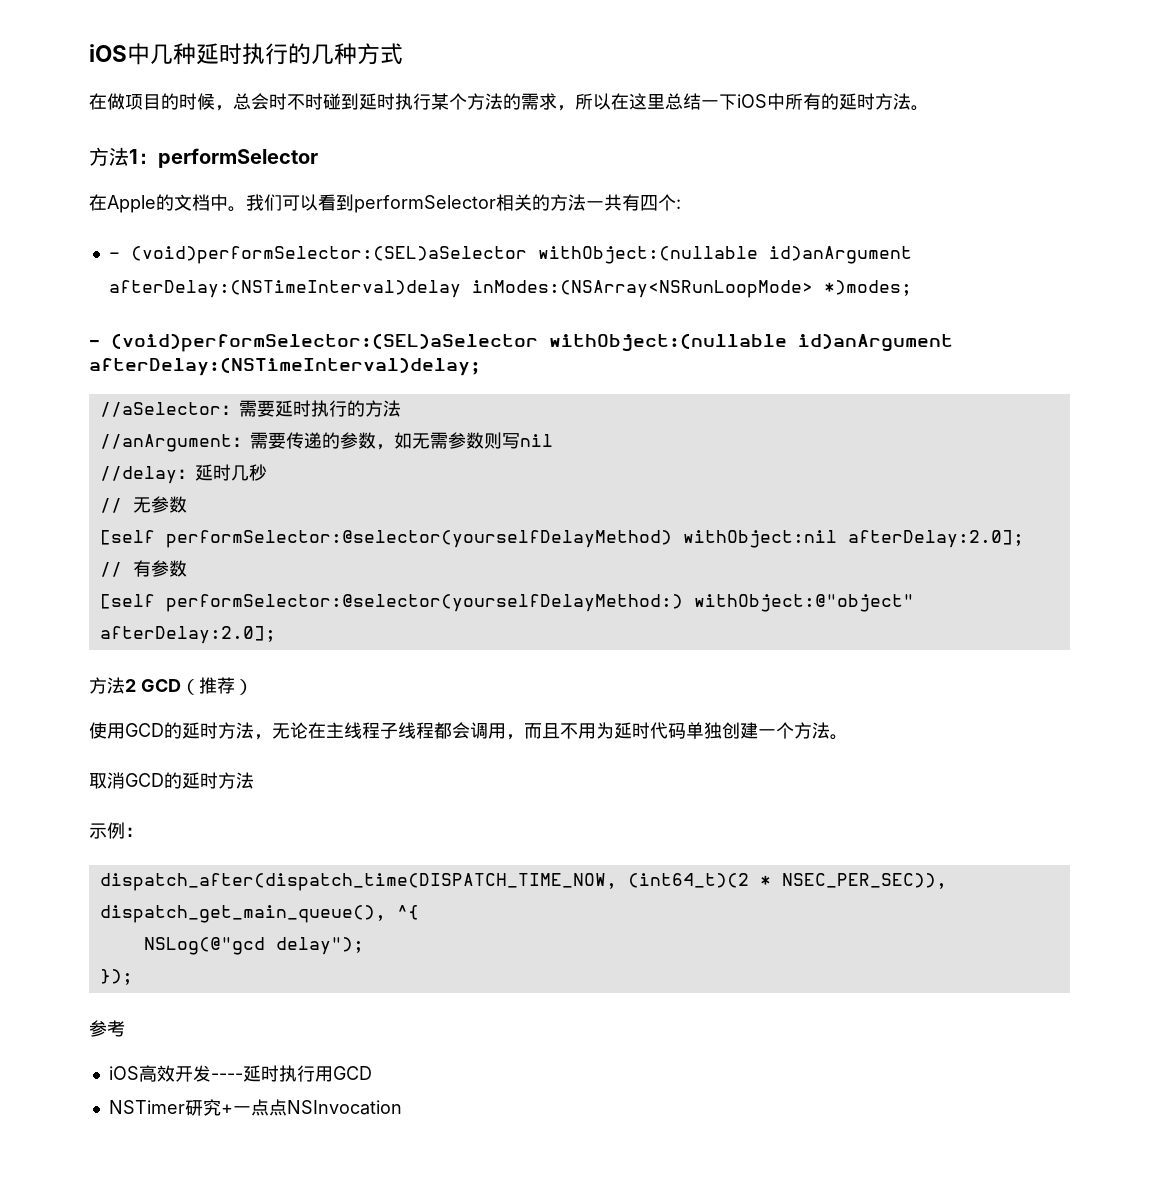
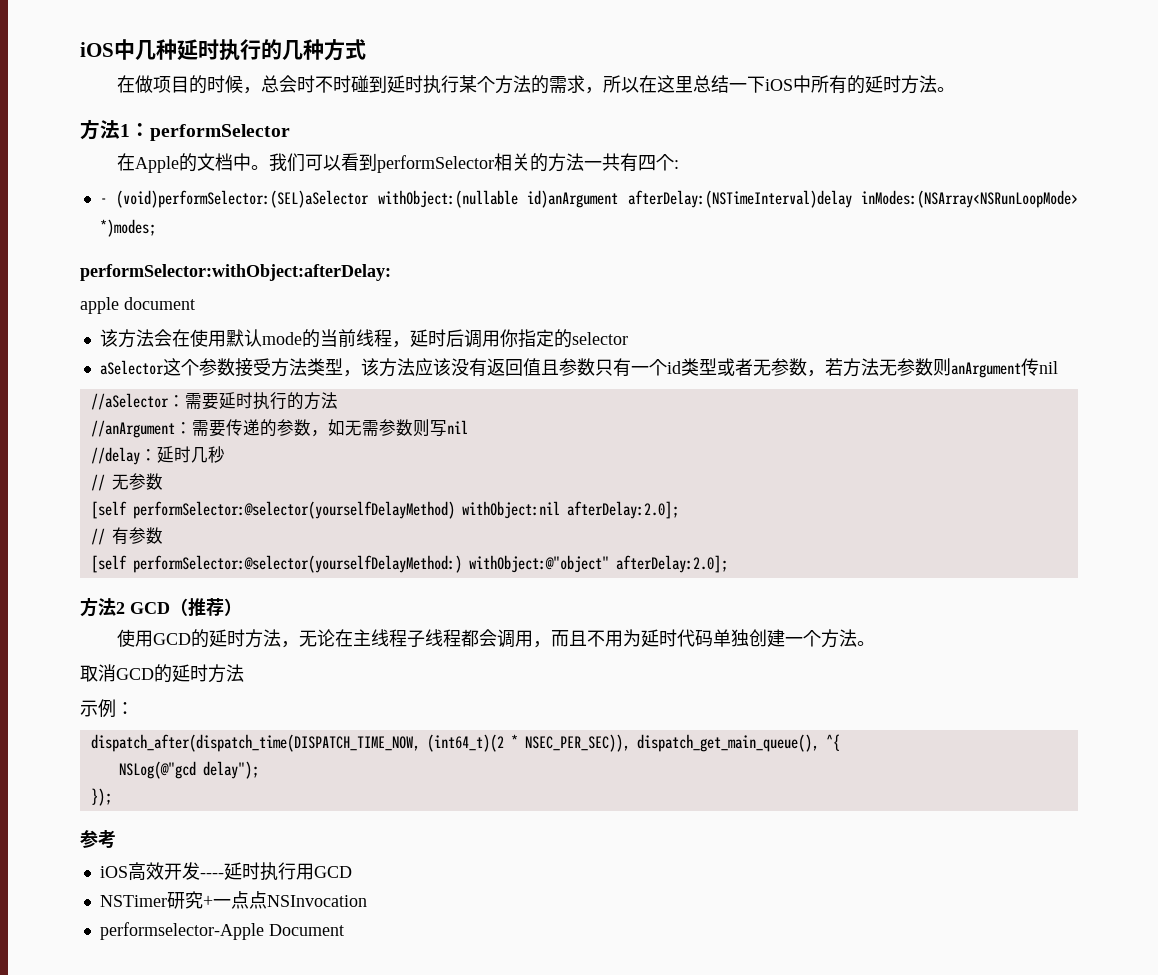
- - (void)performSelector:(SEL)aSelector withObject:(nullable id)anArgument afterDelay:(NSTimeInterval)delay;
+ performSelector:withObject:afterDelay:
+ apple document
+ 该方法会在使用默认mode的当前线程，延时后调用你指定的selector
+ aSelector这个参数接受方法类型，该方法应该没有返回值且参数只有一个id类型或者无参数，若方法无参数则anArgument传nil
+ performselector-Apple Document

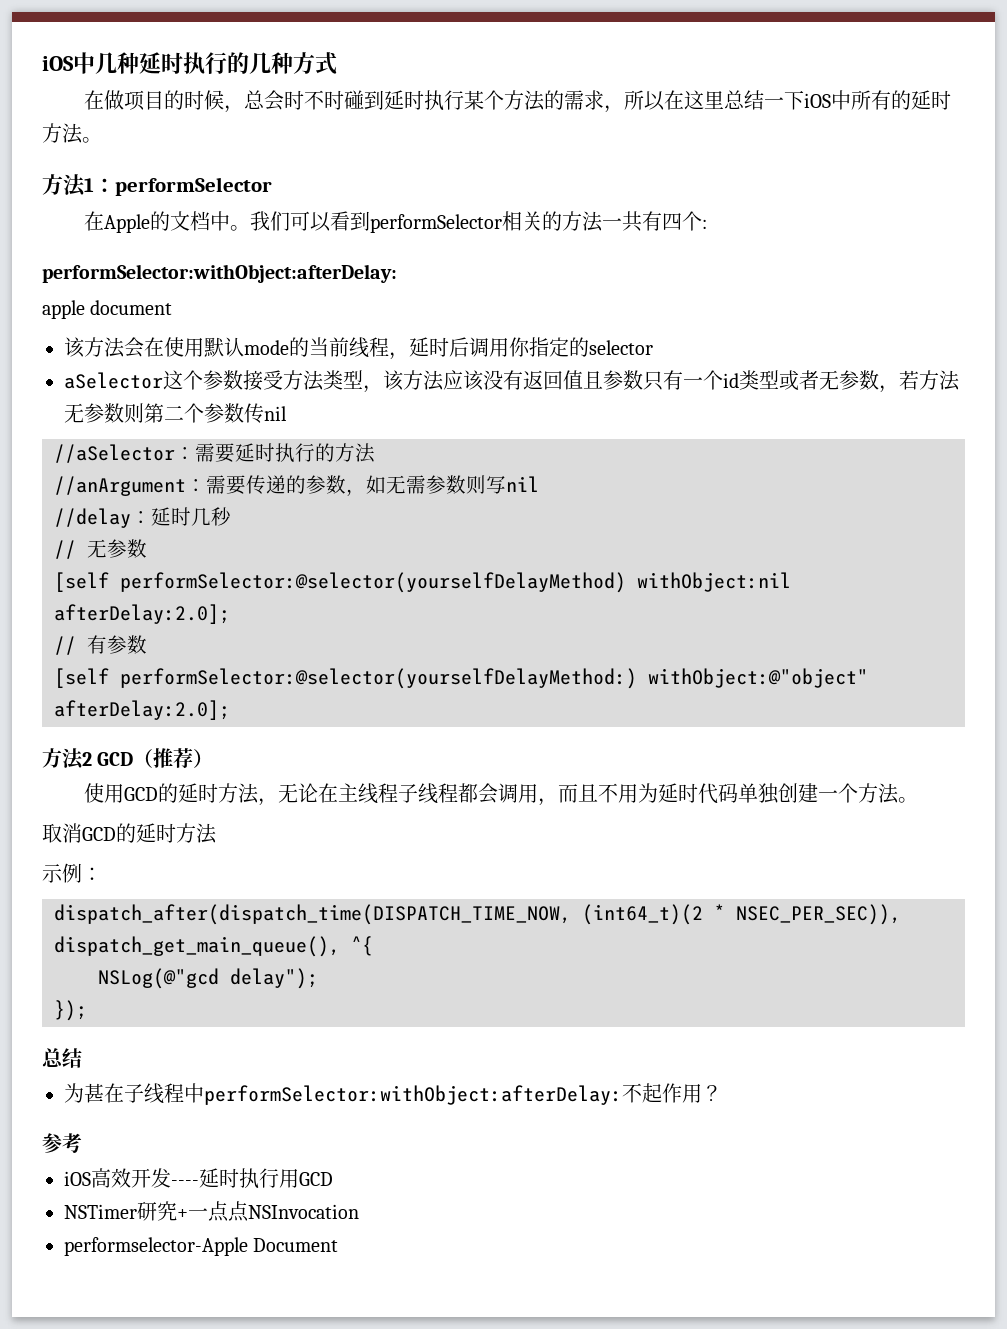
- - (void)performSelector:(SEL)aSelector withObject:(nullable id)anArgument afterDelay:(NSTimeInterval)delay inModes:(NSArray<NSRunLoopMode> *)modes;
- aSelector这个参数接受方法类型，该方法应该没有返回值且参数只有一个id类型或者无参数，若方法无参数则anArgument传nil
+ aSelector这个参数接受方法类型，该方法应该没有返回值且参数只有一个id类型或者无参数，若方法无参数则第二个参数传nil
  });
+ 总结
+ 为甚在子线程中performSelector:withObject:afterDelay:不起作用？

